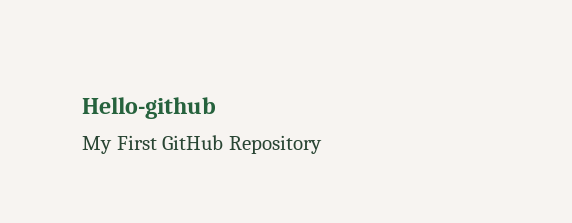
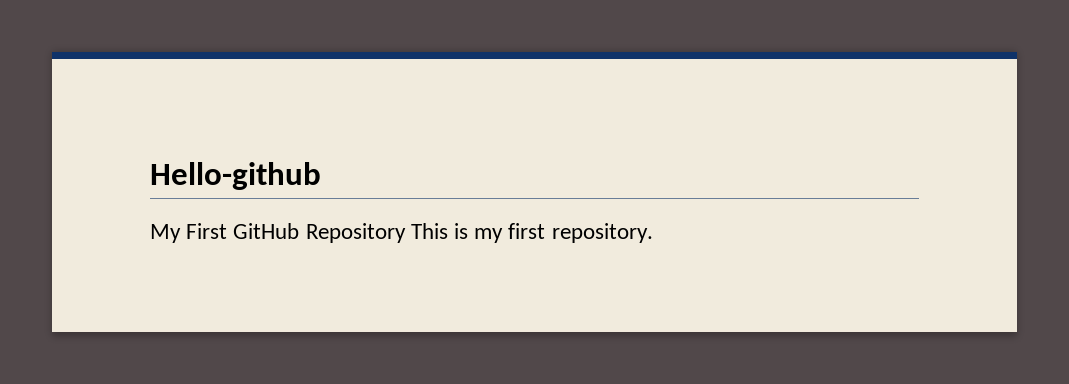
- My First GitHub Repository
+ My First GitHub Repository This is my first repository.

